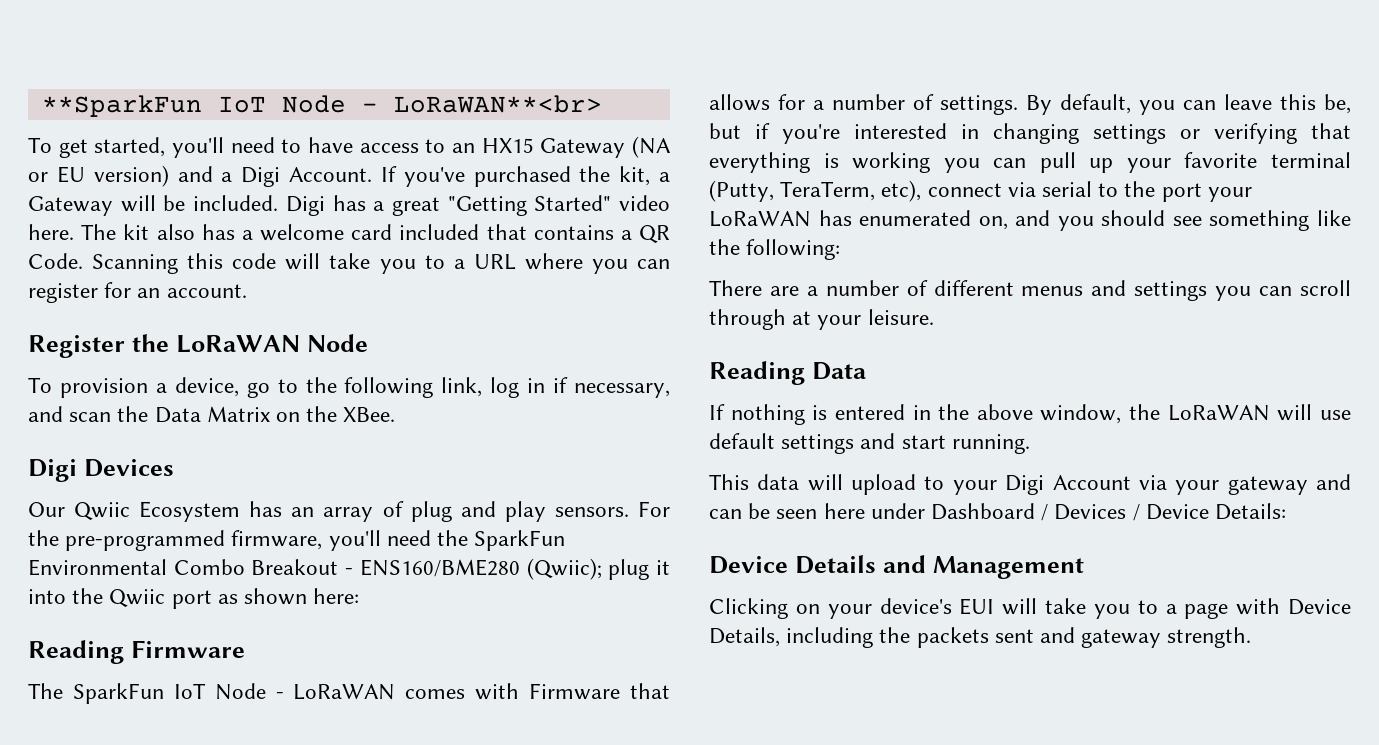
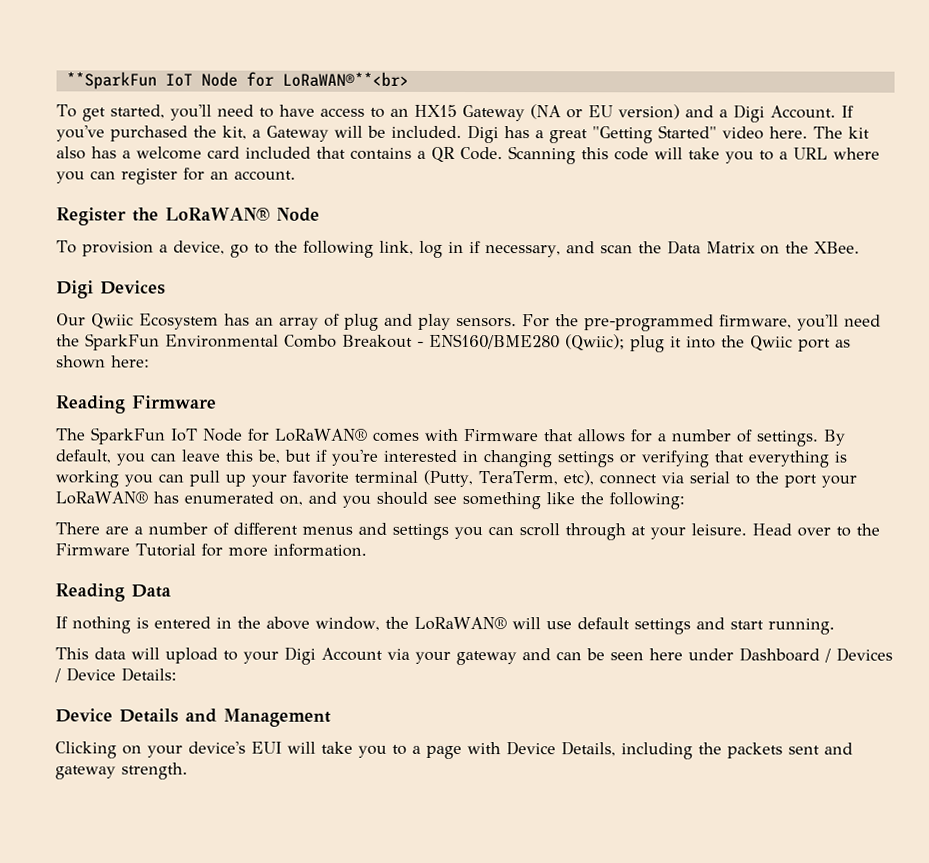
- **SparkFun IoT Node - LoRaWAN**<br>
+ **SparkFun IoT Node for LoRaWAN®**<br>
- Register the LoRaWAN Node
+ Register the LoRaWAN® Node
- The SparkFun IoT Node - LoRaWAN comes with Firmware that allows for a number of settings.
+ The SparkFun IoT Node for LoRaWAN® comes with Firmware that allows for a number of settings.
- By default, you can leave this be, but if you're interested in changing settings or verifying that everything is working you can pull up your favorite terminal (Putty, TeraTerm, etc), connect via serial to the port your LoRaWAN has enumerated on, and you should see something like the following:
+ By default, you can leave this be, but if you're interested in changing settings or verifying that everything is working you can pull up your favorite terminal (Putty, TeraTerm, etc), connect via serial to the port your LoRaWAN® has enumerated on, and you should see something like the following:
+ Head over to the Firmware Tutorial for more information.
- If nothing is entered in the above window, the LoRaWAN will use default settings and start running.
+ If nothing is entered in the above window, the LoRaWAN® will use default settings and start running.

